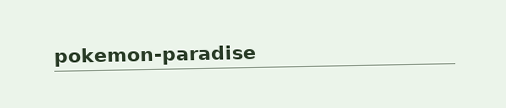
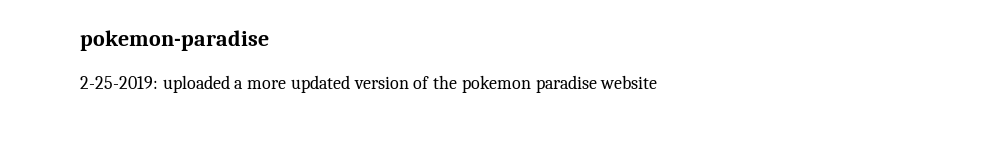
+ 2-25-2019: uploaded a more updated version of the pokemon paradise website

